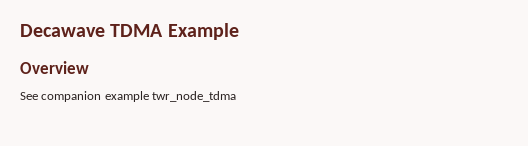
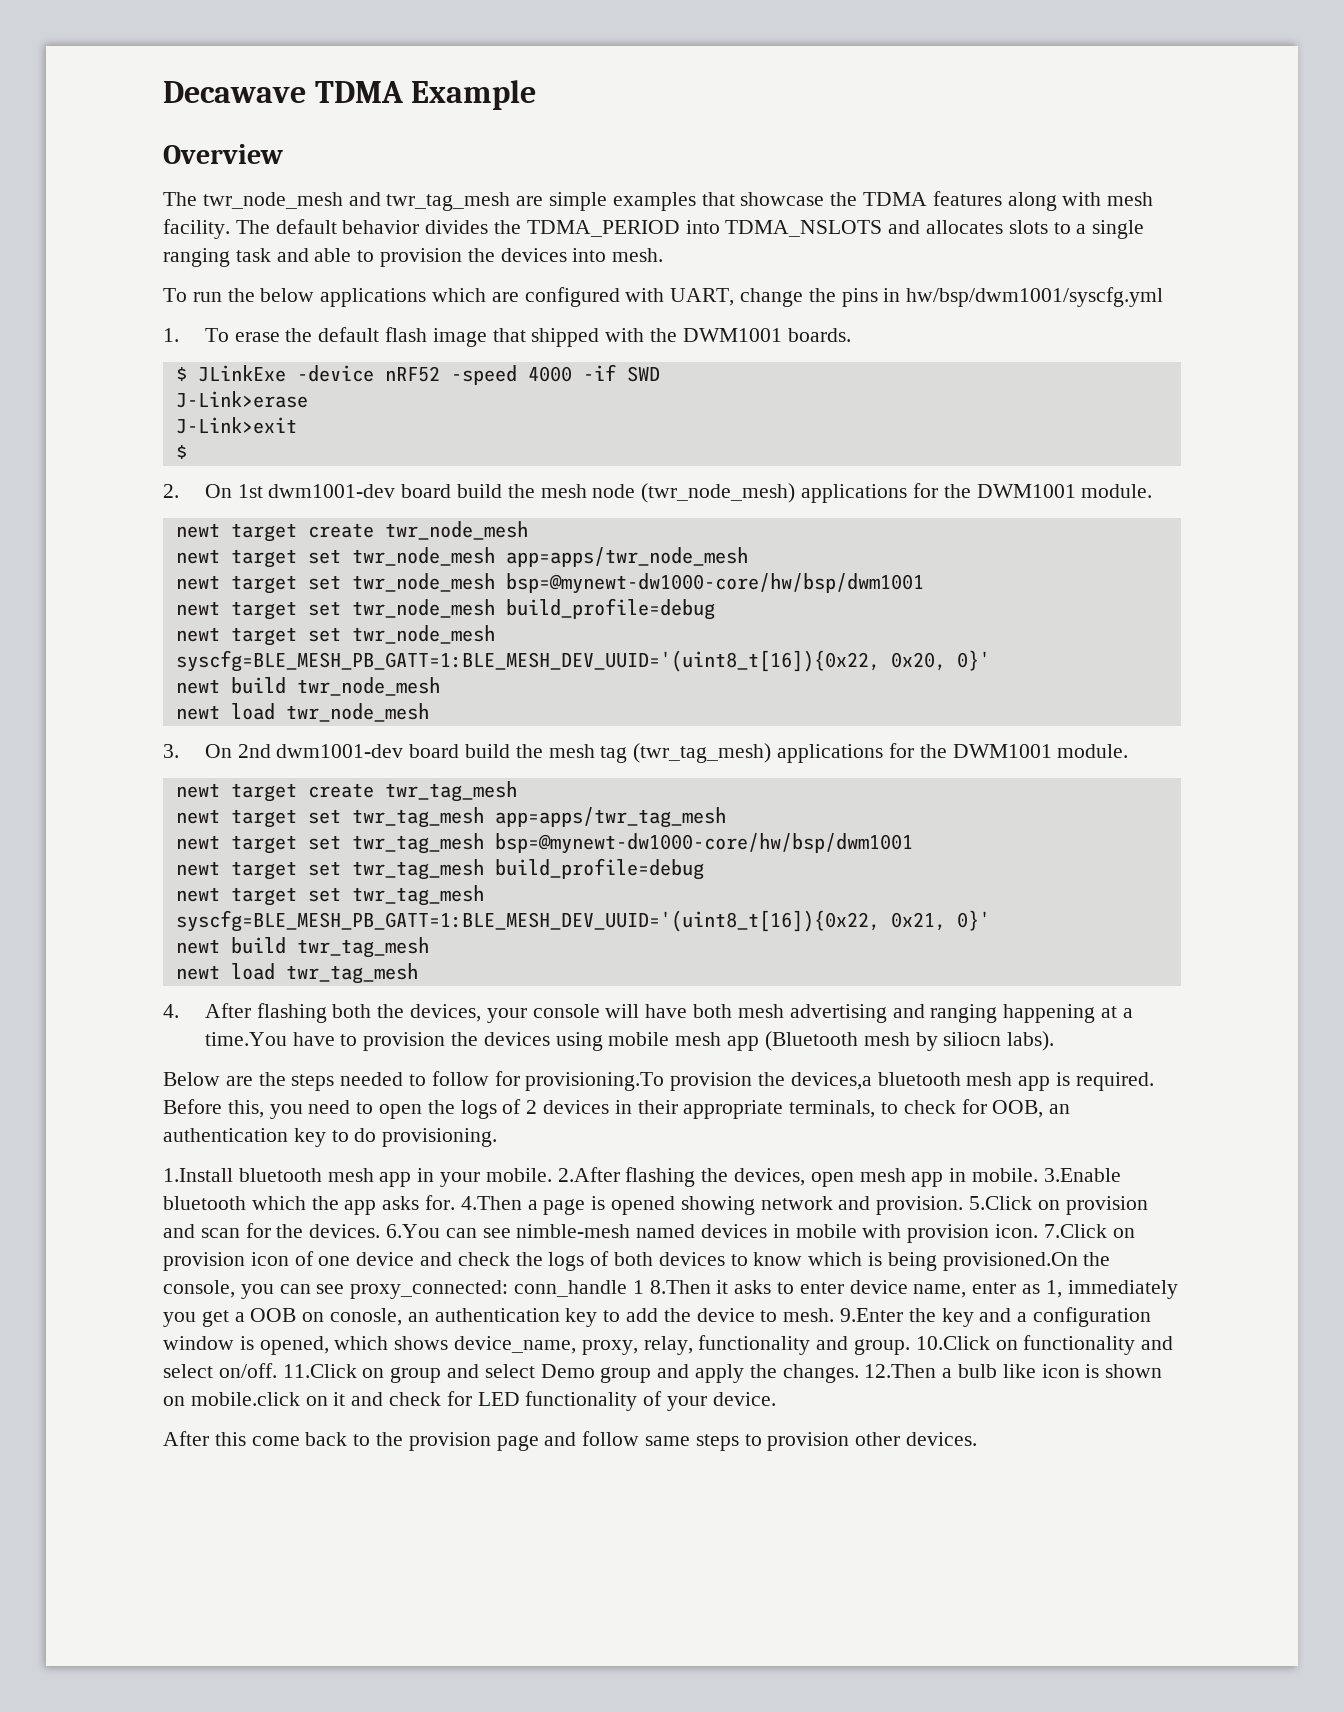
- See companion example twr_node_tdma
+ The twr_node_mesh and twr_tag_mesh are simple examples that showcase the TDMA features along with mesh facility. The default behavior divides the TDMA_PERIOD into TDMA_NSLOTS and allocates slots to a single ranging task and able to provision the devices into mesh.
+ To run the below applications which are configured with UART, change the pins in hw/bsp/dwm1001/syscfg.yml
+ 1. To erase the default flash image that shipped with the DWM1001 boards.
+ $ JLinkExe -device nRF52 -speed 4000 -if SWD
+ J-Link>erase
+ J-Link>exit
+ $
+ 2. On 1st dwm1001-dev board build the mesh node (twr_node_mesh) applications for the DWM1001 module.
+ newt target create twr_node_mesh
+ newt target set twr_node_mesh app=apps/twr_node_mesh
+ newt target set twr_node_mesh bsp=@mynewt-dw1000-core/hw/bsp/dwm1001
+ newt target set twr_node_mesh build_profile=debug
+ newt target set twr_node_mesh syscfg=BLE_MESH_PB_GATT=1:BLE_MESH_DEV_UUID='(uint8_t[16]){0x22, 0x20, 0}'
+ newt build twr_node_mesh
+ newt load twr_node_mesh
+ 3. On 2nd dwm1001-dev board build the mesh tag (twr_tag_mesh) applications for the DWM1001 module.
+ newt target create twr_tag_mesh
+ newt target set twr_tag_mesh app=apps/twr_tag_mesh
+ newt target set twr_tag_mesh bsp=@mynewt-dw1000-core/hw/bsp/dwm1001
+ newt target set twr_tag_mesh build_profile=debug
+ newt target set twr_tag_mesh syscfg=BLE_MESH_PB_GATT=1:BLE_MESH_DEV_UUID='(uint8_t[16]){0x22, 0x21, 0}'
+ newt build twr_tag_mesh
+ newt load twr_tag_mesh
+ 4. After flashing both the devices, your console will have both mesh advertising and ranging happening at a time.You have to provision the devices using mobile mesh app (Bluetooth mesh by siliocn labs).
+ Below are the steps needed to follow for provisioning.To provision the devices,a bluetooth mesh app is required. Before this, you need to open the logs of 2 devices in their appropriate terminals, to check for OOB, an authentication key to do provisioning.
+ 1.Install bluetooth mesh app in your mobile. 2.After flashing the devices, open mesh app in mobile. 3.Enable bluetooth which the app asks for. 4.Then a page is opened showing network and provision. 5.Click on provision and scan for the devices. 6.You can see nimble-mesh named devices in mobile with provision icon. 7.Click on provision icon of one device and check the logs of both devices to know which is being provisioned.On the console, you can see proxy_connected: conn_handle 1 8.Then it asks to enter device name, enter as 1, immediately you get a OOB on conosle, an authentication key to add the device to mesh. 9.Enter the key and a configuration window is opened, which shows device_name, proxy, relay, functionality and group. 10.Click on functionality and select on/off. 11.Click on group and select Demo group and apply the changes. 12.Then a bulb like icon is shown on mobile.click on it and check for LED functionality of your device.
+ After this come back to the provision page and follow same steps to provision other devices.

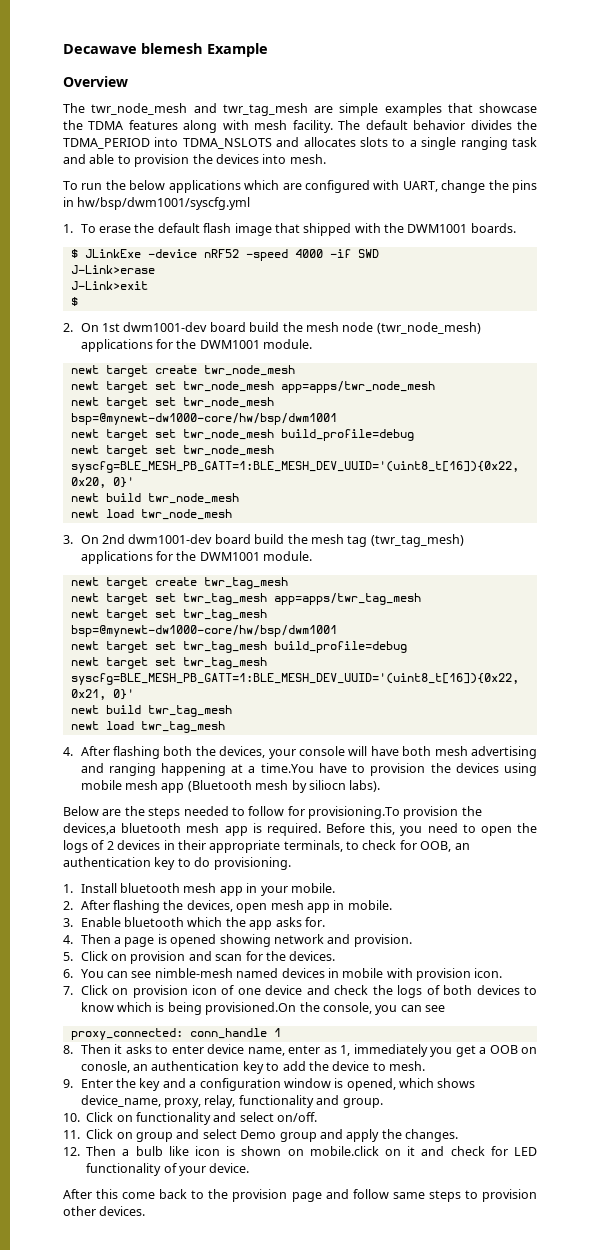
- Decawave TDMA Example
+ Decawave blemesh Example
- 1.Install bluetooth mesh app in your mobile. 2.After flashing the devices, open mesh app in mobile. 3.Enable bluetooth which the app asks for. 4.Then a page is opened showing network and provision. 5.Click on provision and scan for the devices. 6.You can see nimble-mesh named devices in mobile with provision icon. 7.Click on provision icon of one device and check the logs of both devices to know which is being provisioned.On the console, you can see proxy_connected:
+ 1. Install bluetooth mesh app in your mobile.
+ 2. After flashing the devices, open mesh app in mobile.
+ 3. Enable bluetooth which the app asks for.
+ 4. Then a page is opened showing network and provision.
+ 5. Click on provision and scan for the devices.
+ 6. You can see nimble-mesh named devices in mobile with provision icon.
+ 7. Click on provision icon of one device and check the logs of both devices to know which is being provisioned.On the console, you can see
+ proxy_connected:
- conn_handle 1 8.Then it asks to enter device name, enter as 1, immediately you get a OOB on conosle, an authentication key to add the device to mesh. 9.Enter the key and a configuration window is opened, which shows device_name, proxy, relay, functionality and group. 10.Click on functionality and select on/off. 11.Click on group and select Demo group and apply the changes. 12.Then a bulb like icon is shown on mobile.click on it and check for LED functionality of your device.
+ conn_handle 1
+ 8. Then it asks to enter device name, enter as 1, immediately you get a OOB on conosle, an authentication key to add the device to mesh.
+ 9. Enter the key and a configuration window is opened, which shows device_name, proxy, relay, functionality and group.
+ 10. Click on functionality and select on/off.
+ 11. Click on group and select Demo group and apply the changes.
+ 12. Then a bulb like icon is shown on mobile.click on it and check for LED functionality of your device.

